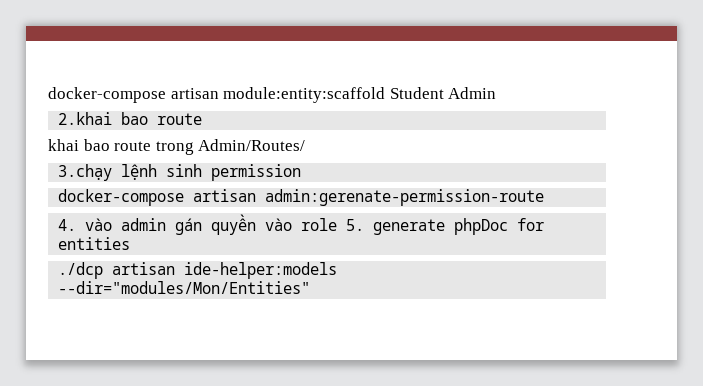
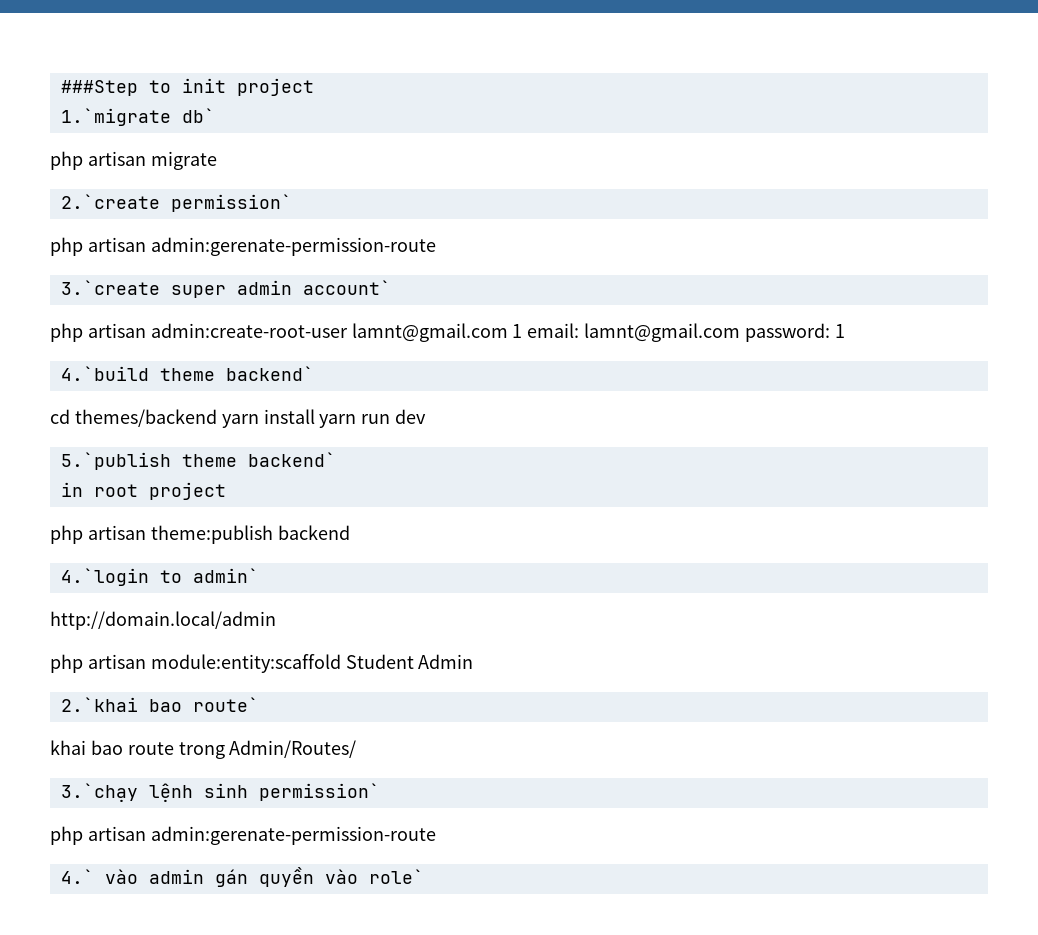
- docker-compose artisan module:entity:scaffold Student Admin
+ ###Step to init project
+ 1.`migrate db`
+ php artisan migrate
+ 2.`create permission`
+ php artisan admin:gerenate-permission-route
+ 3.`create super admin account`
+ php artisan admin:create-root-user lamnt@gmail.com 1 email: lamnt@gmail.com password: 1
+ 4.`build theme backend`
+ cd themes/backend yarn install yarn run dev
+ 5.`publish theme backend`
+ in root project
+ php artisan theme:publish backend
+ 4.`login to admin`
+ http://domain.local/admin
+ php artisan module:entity:scaffold Student Admin
- 2.khai bao route
+ 2.`khai bao route`
- 3.chạy lệnh sinh permission
- docker-compose artisan admin:gerenate-permission-route
- 4. vào admin gán quyền vào role 5. generate phpDoc for entities
- ./dcp artisan ide-helper:models --dir="modules/Mon/Entities"
+ 3.`chạy lệnh sinh permission`
+ php artisan admin:gerenate-permission-route
+ 4.` vào admin gán quyền vào role`

